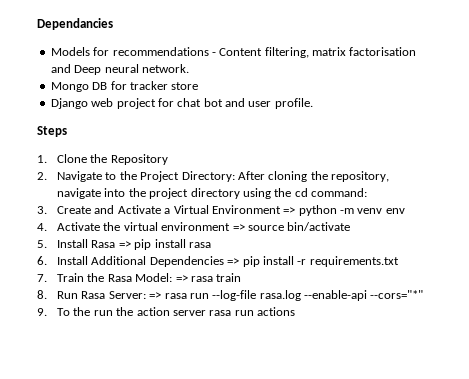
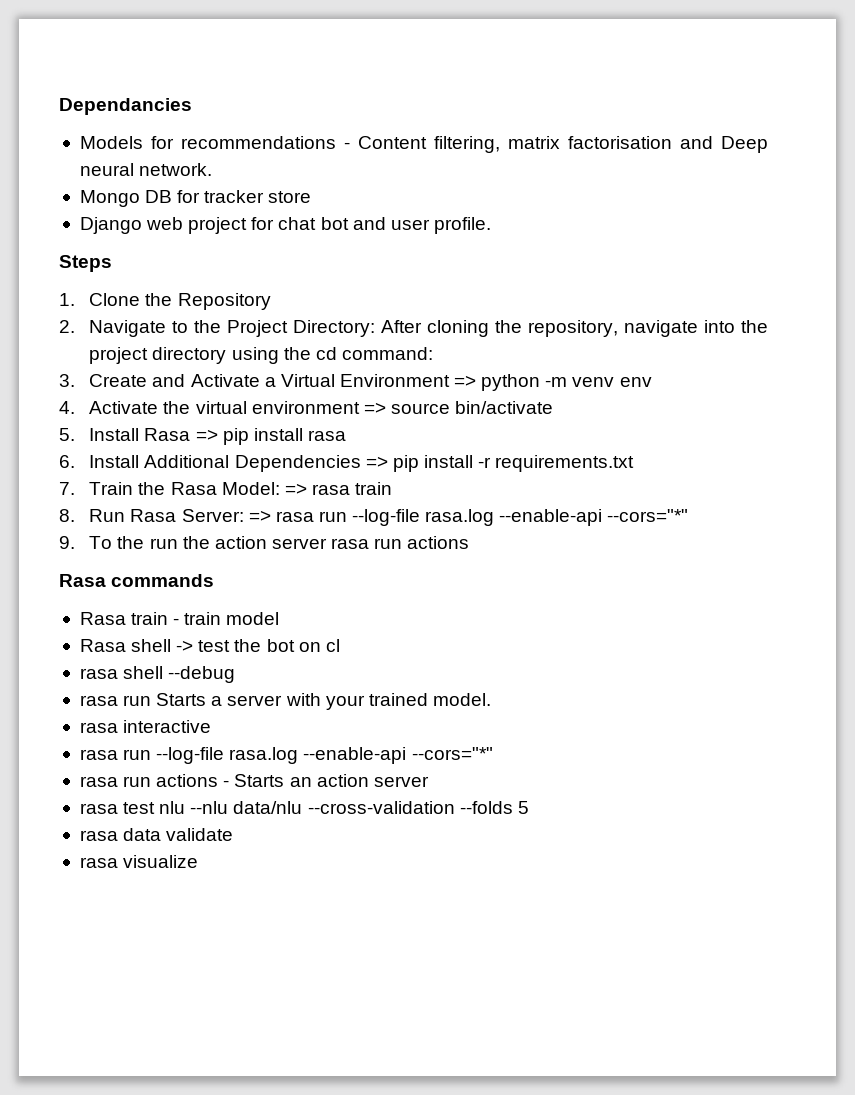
+ Rasa commands
+ Rasa train - train model
+ Rasa shell -> test the bot on cl
+ rasa shell --debug
+ rasa run Starts a server with your trained model.
+ rasa interactive
+ rasa run --log-file rasa.log --enable-api --cors="*"
+ rasa run actions - Starts an action server
+ rasa test nlu --nlu data/nlu --cross-validation --folds 5
+ rasa data validate
+ rasa visualize

